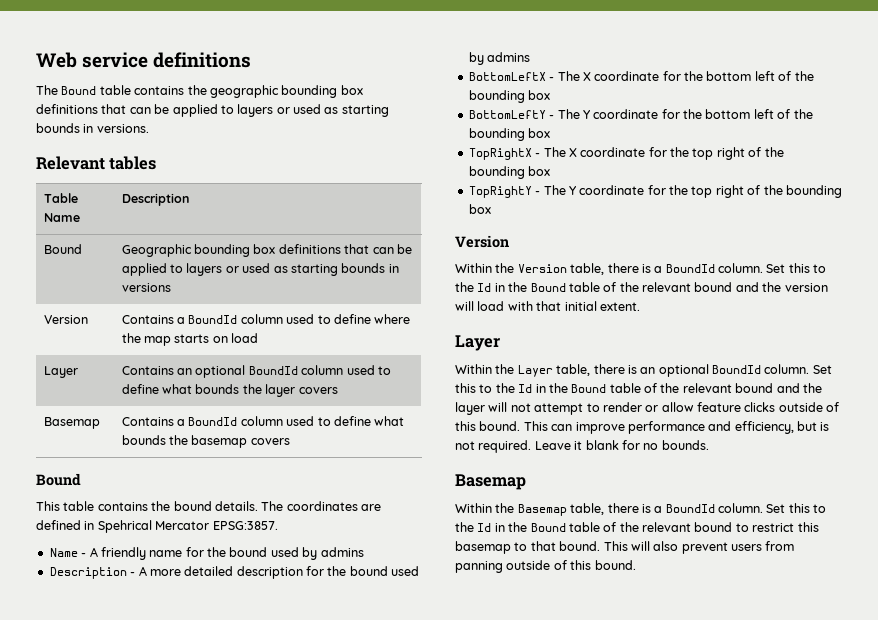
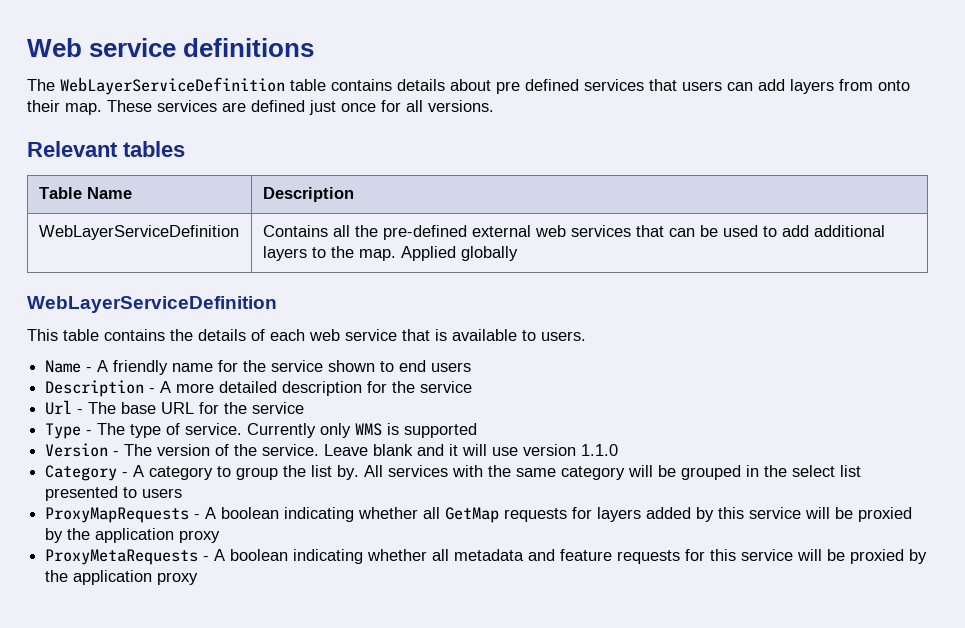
- The Bound table contains the geographic bounding box definitions that can be applied to layers or used as starting bounds in versions.
+ The WebLayerServiceDefinition table contains details about pre defined services that users can add layers from onto their map. These services are defined just once for all versions.
- Bound | Geographic bounding box definitions that can be applied to layers or used as starting bounds in versions
- Version | Contains a BoundId column used to define where the map starts on load
- Layer | Contains an optional BoundId column used to define what bounds the layer covers
- Basemap | Contains a BoundId column used to define what bounds the basemap covers
- Bound
- This table contains the bound details. The coordinates are defined in Spehrical Mercator EPSG:3857.
+ WebLayerServiceDefinition | Contains all the pre-defined external web services that can be used to add additional layers to the map. Applied globally
+ WebLayerServiceDefinition
+ This table contains the details of each web service that is available to users.
- Name - A friendly name for the bound used by admins
+ Name - A friendly name for the service shown to end users
- Description - A more detailed description for the bound used by admins
- BottomLeftX - The X coordinate for the bottom left of the bounding box
- BottomLeftY - The Y coordinate for the bottom left of the bounding box
- TopRightX - The X coordinate for the top right of the bounding box
- TopRightY - The Y coordinate for the top right of the bounding box
- Version
- Within the Version table, there is a BoundId column. Set this to the Id in the Bound table of the relevant bound and the version will load with that initial extent.
- Layer
- Within the Layer table, there is an optional BoundId column. Set this to the Id in the Bound table of the relevant bound and the layer will not attempt to render or allow feature clicks outside of this bound. This can improve performance and efficiency, but is not required. Leave it blank for no bounds.
- Basemap
- Within the Basemap table, there is a BoundId column. Set this to the Id in the Bound table of the relevant bound to restrict this basemap to that bound. This will also prevent users from panning outside of this bound.
+ Description - A more detailed description for the service
+ Url - The base URL for the service
+ Type - The type of service. Currently only WMS is supported
+ Version - The version of the service. Leave blank and it will use version 1.1.0
+ Category - A category to group the list by. All services with the same category will be grouped in the select list presented to users
+ ProxyMapRequests - A boolean indicating whether all GetMap requests for layers added by this service will be proxied by the application proxy
+ ProxyMetaRequests - A boolean indicating whether all metadata and feature requests for this service will be proxied by the application proxy

